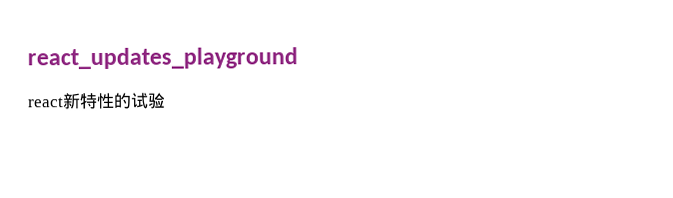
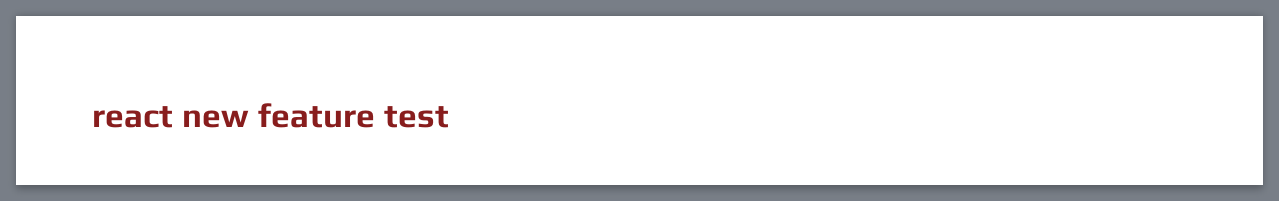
- react_updates_playground
- react新特性的试验
+ react new feature test

